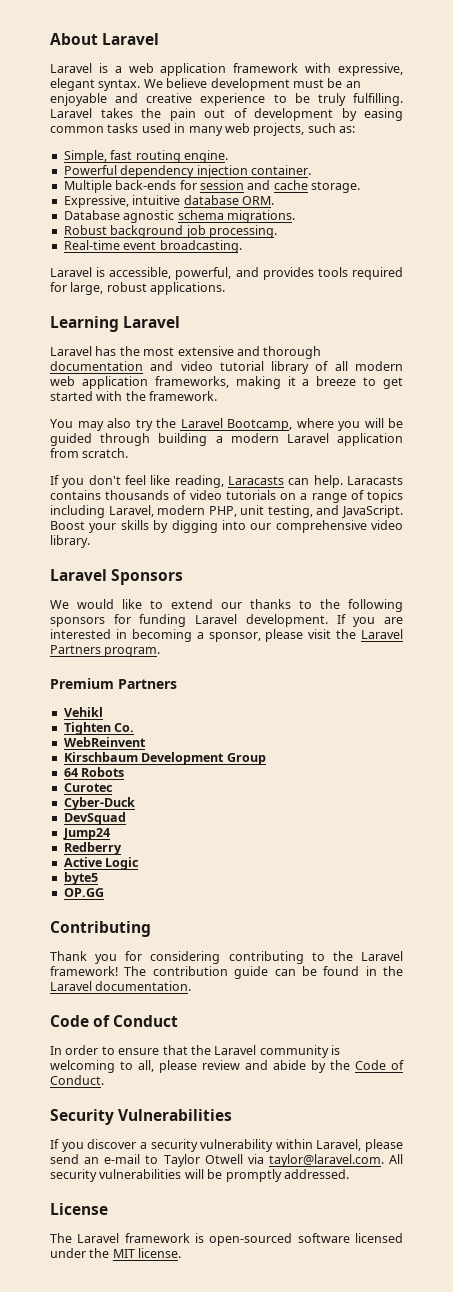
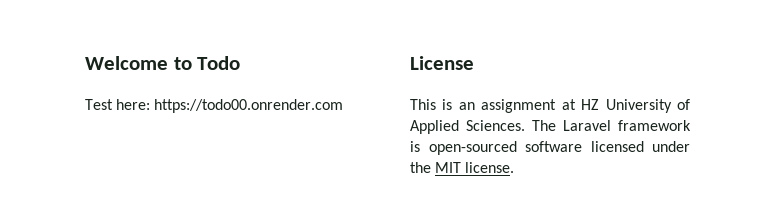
- About Laravel
- Laravel is a web application framework with expressive, elegant syntax. We believe development must be an enjoyable and creative experience to be truly fulfilling. Laravel takes the pain out of development by easing common tasks used in many web projects, such as:
- Simple, fast routing engine.
- Powerful dependency injection container.
- Multiple back-ends for session and cache storage.
- Expressive, intuitive database ORM.
- Database agnostic schema migrations.
- Robust background job processing.
- Real-time event broadcasting.
- Laravel is accessible, powerful, and provides tools required for large, robust applications.
- Learning Laravel
- Laravel has the most extensive and thorough documentation and video tutorial library of all modern web application frameworks, making it a breeze to get started with the framework.
- You may also try the Laravel Bootcamp, where you will be guided through building a modern Laravel application from scratch.
- If you don't feel like reading, Laracasts can help. Laracasts contains thousands of video tutorials on a range of topics including Laravel, modern PHP, unit testing, and JavaScript. Boost your skills by digging into our comprehensive video library.
- Laravel Sponsors
- We would like to extend our thanks to the following sponsors for funding Laravel development. If you are interested in becoming a sponsor, please visit the Laravel Partners program.
- Premium Partners
- Vehikl
- Tighten Co.
- WebReinvent
- Kirschbaum Development Group
- 64 Robots
- Curotec
- Cyber-Duck
- DevSquad
- Jump24
- Redberry
- Active Logic
- byte5
- OP.GG
- Contributing
- Thank you for considering contributing to the Laravel framework! The contribution guide can be found in the Laravel documentation.
- Code of Conduct
- In order to ensure that the Laravel community is welcoming to all, please review and abide by the Code of Conduct.
- Security Vulnerabilities
- If you discover a security vulnerability within Laravel, please send an e-mail to Taylor Otwell via taylor@laravel.com. All security vulnerabilities will be promptly addressed.
+ Welcome to Todo
+ Test here: https://todo00.onrender.com
  License
- The Laravel framework is open-sourced software licensed under the MIT license.
+ This is an assignment at HZ University of Applied Sciences. The Laravel framework is open-sourced software licensed under the MIT license.

